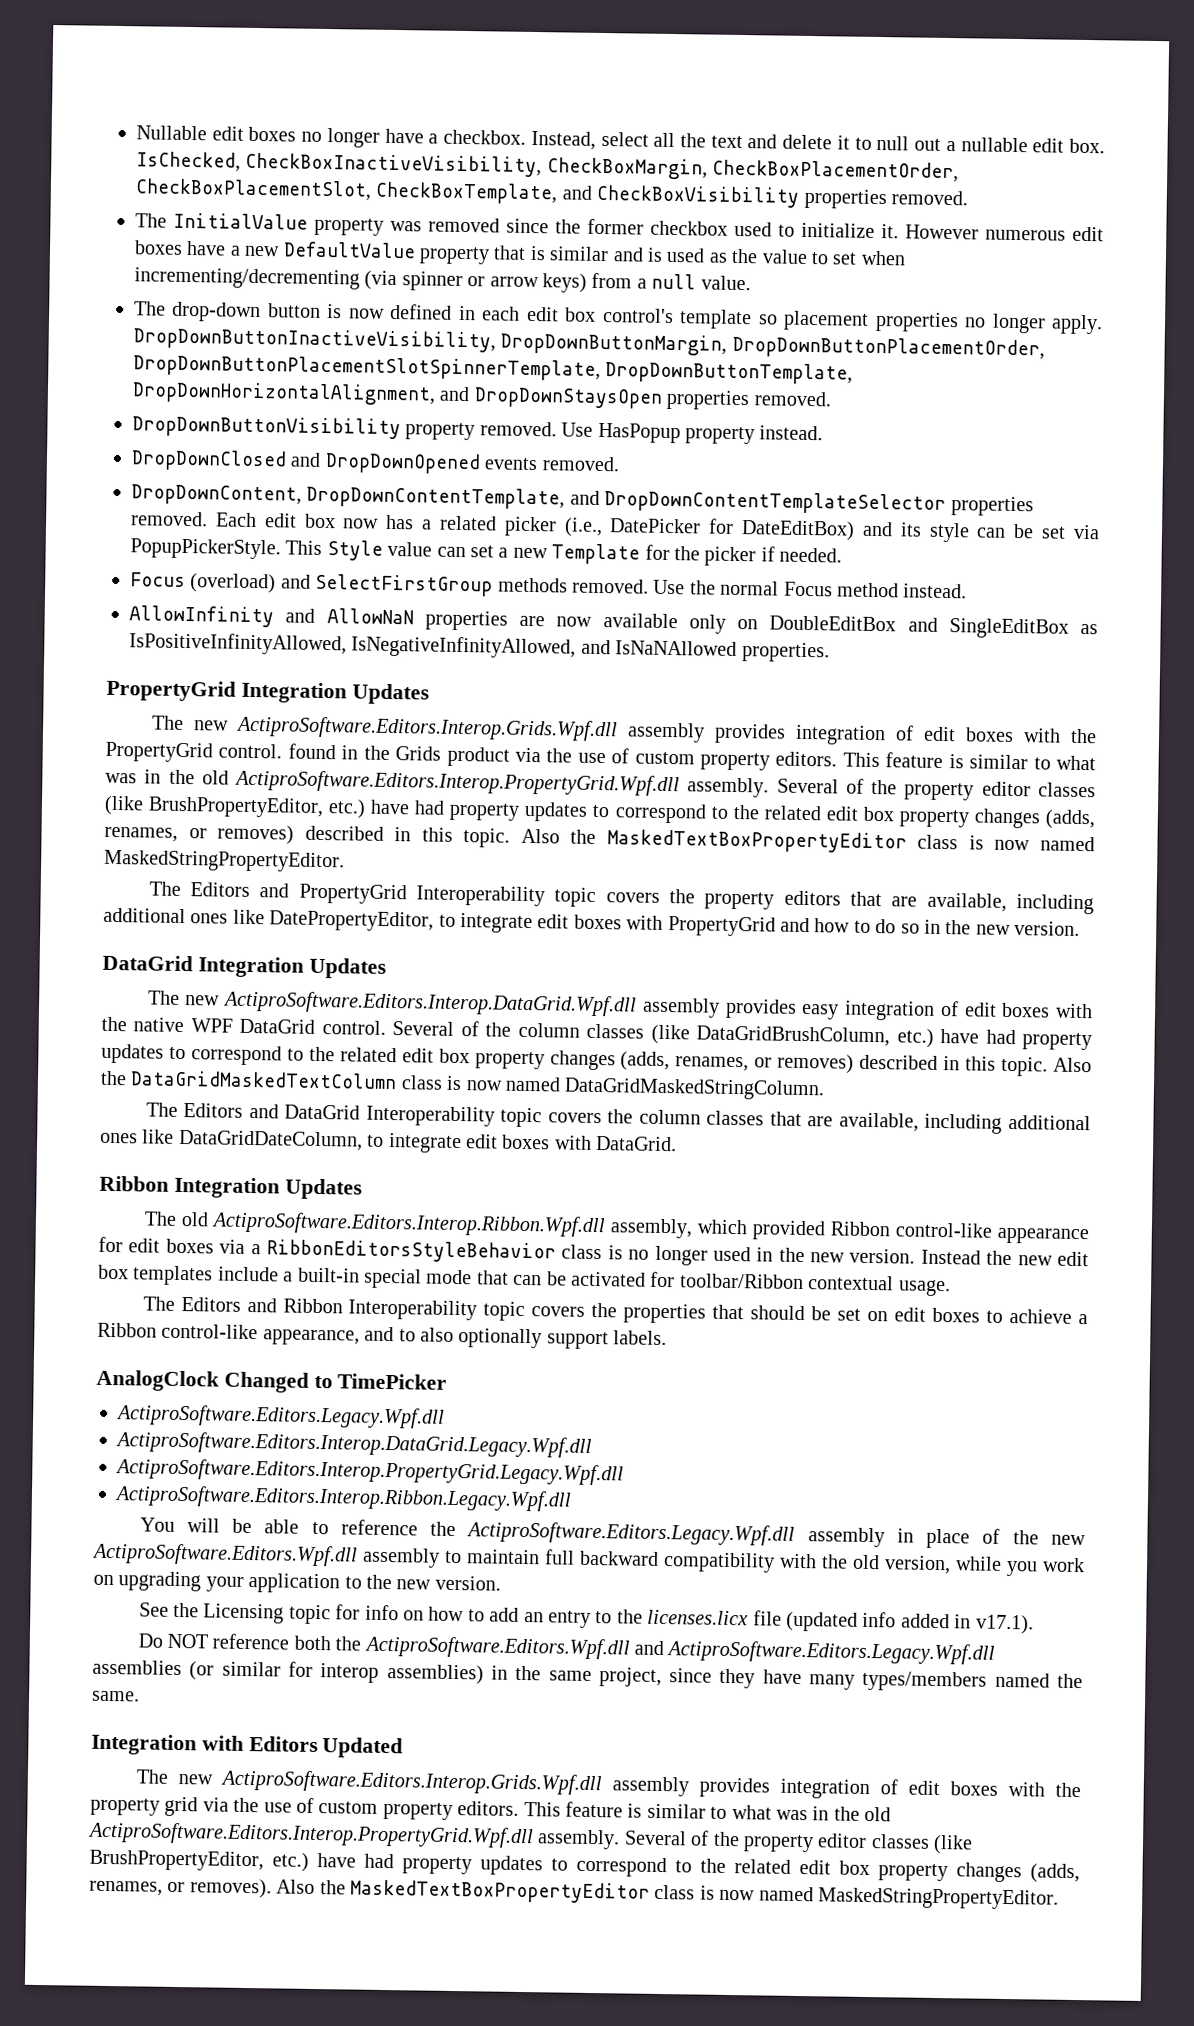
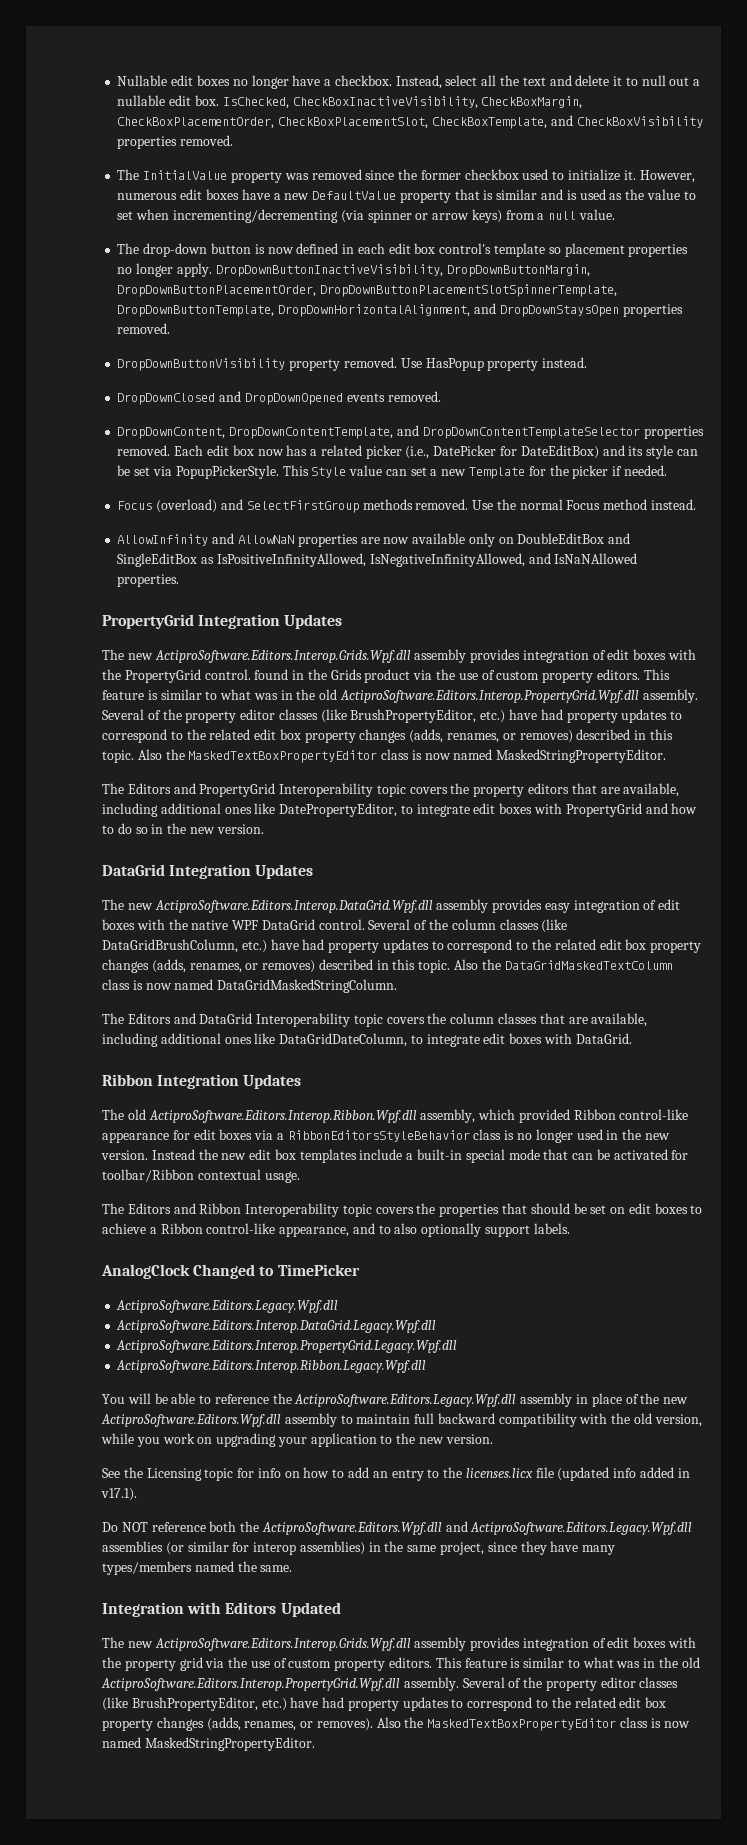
- However numerous edit boxes have a new DefaultValue property that is similar and is used as the value to set when incrementing/decrementing (via spinner or arrow keys) from a null value.
+ However, numerous edit boxes have a new DefaultValue property that is similar and is used as the value to set when incrementing/decrementing (via spinner or arrow keys) from a null value.

